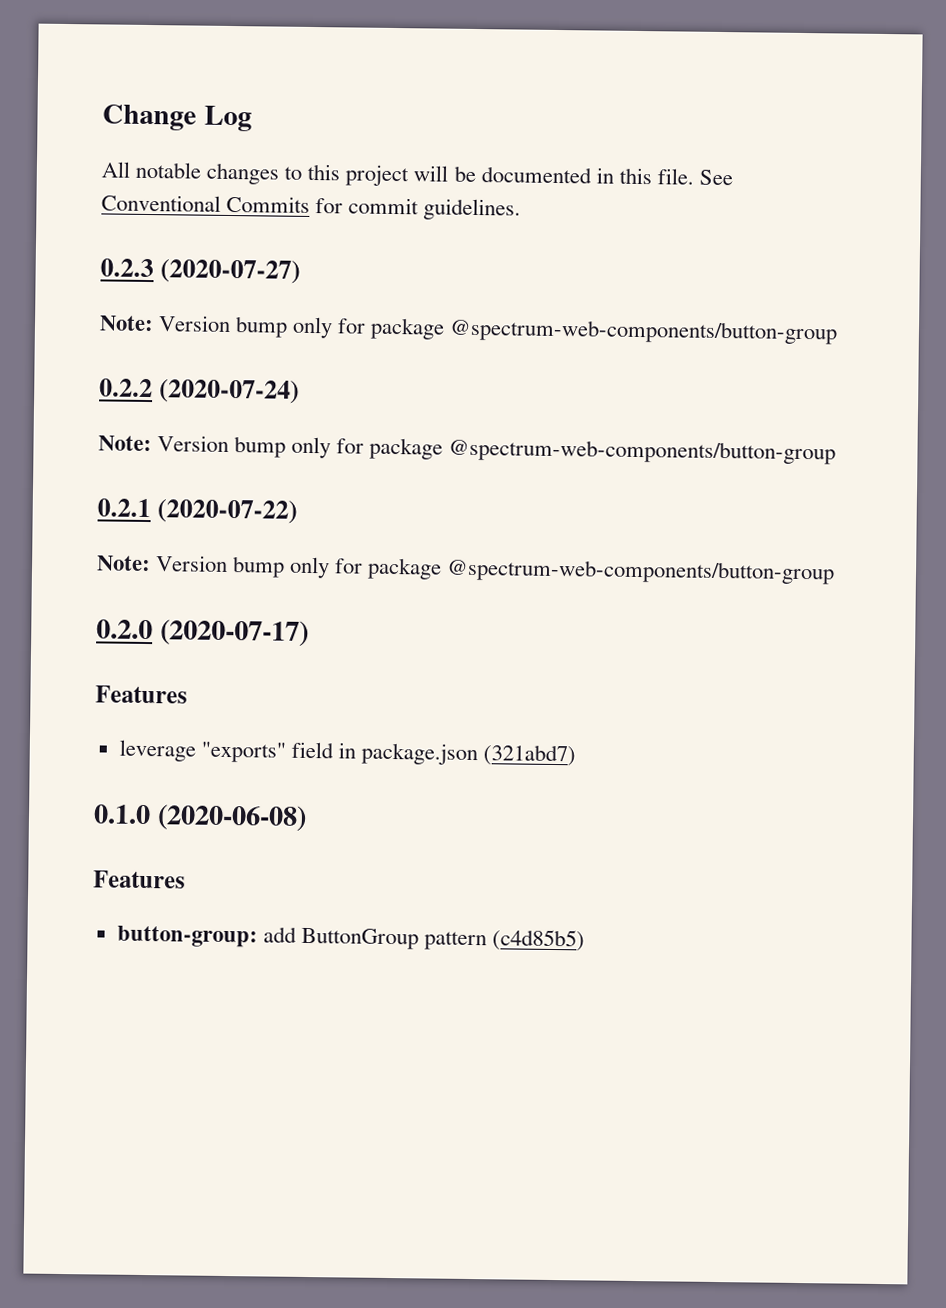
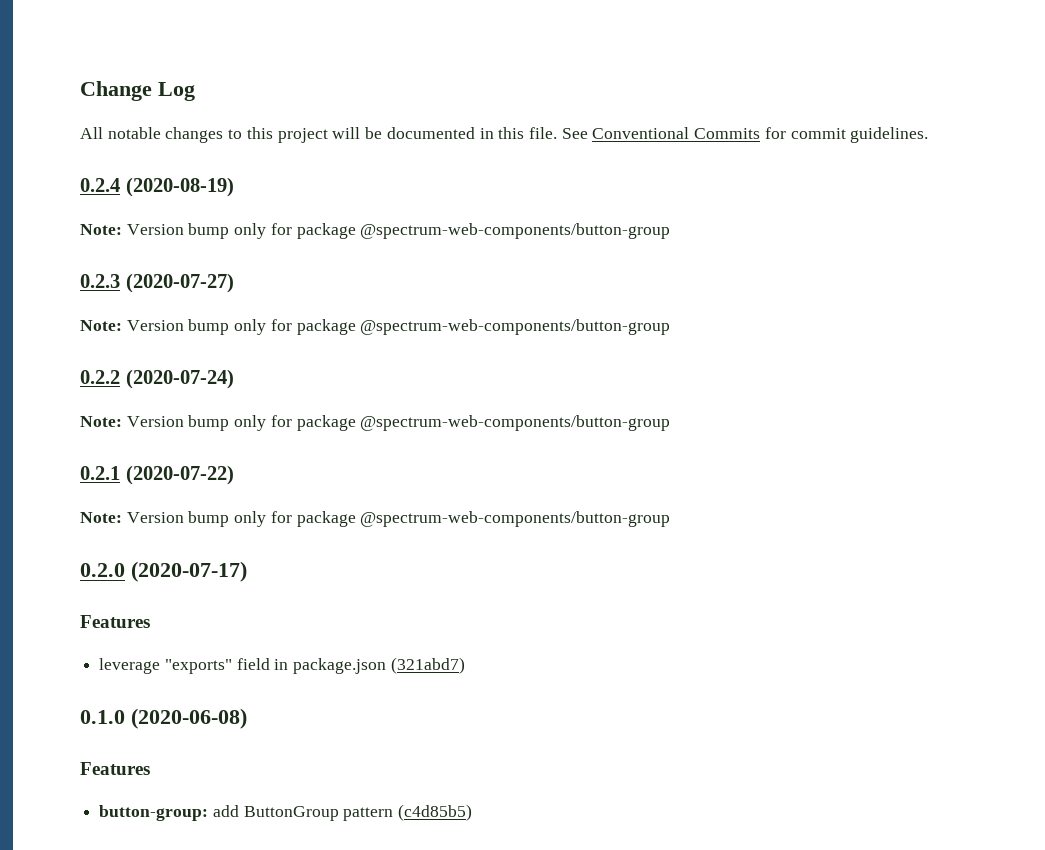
+ 0.2.4 (2020-08-19)
+ Note: Version bump only for package @spectrum-web-components/button-group

